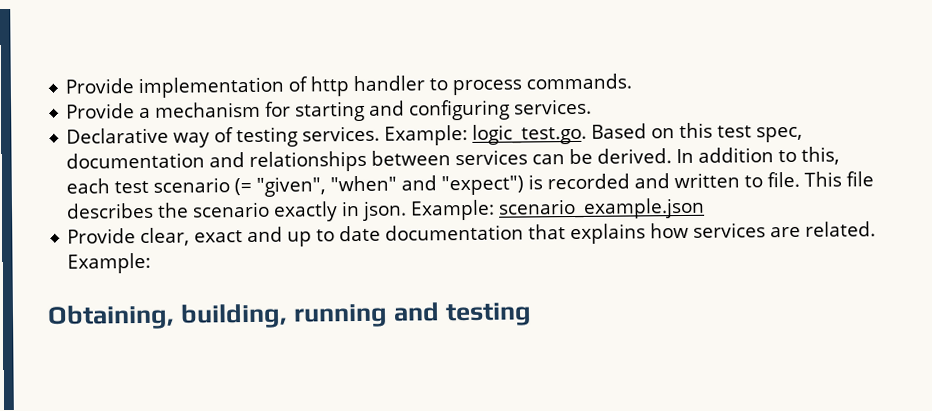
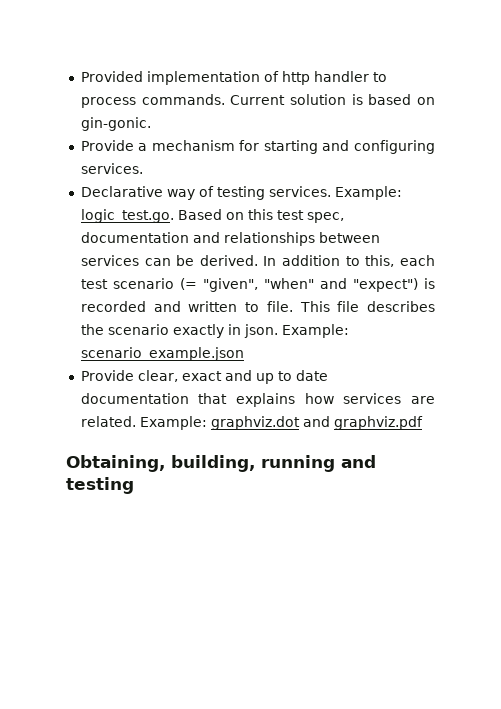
- Provide implementation of http handler to process commands.
+ Provided implementation of http handler to process commands. Current solution is based on gin-gonic.
- Provide clear, exact and up to date documentation that explains how services are related. Example:
+ Provide clear, exact and up to date documentation that explains how services are related. Example: graphviz.dot and graphviz.pdf

